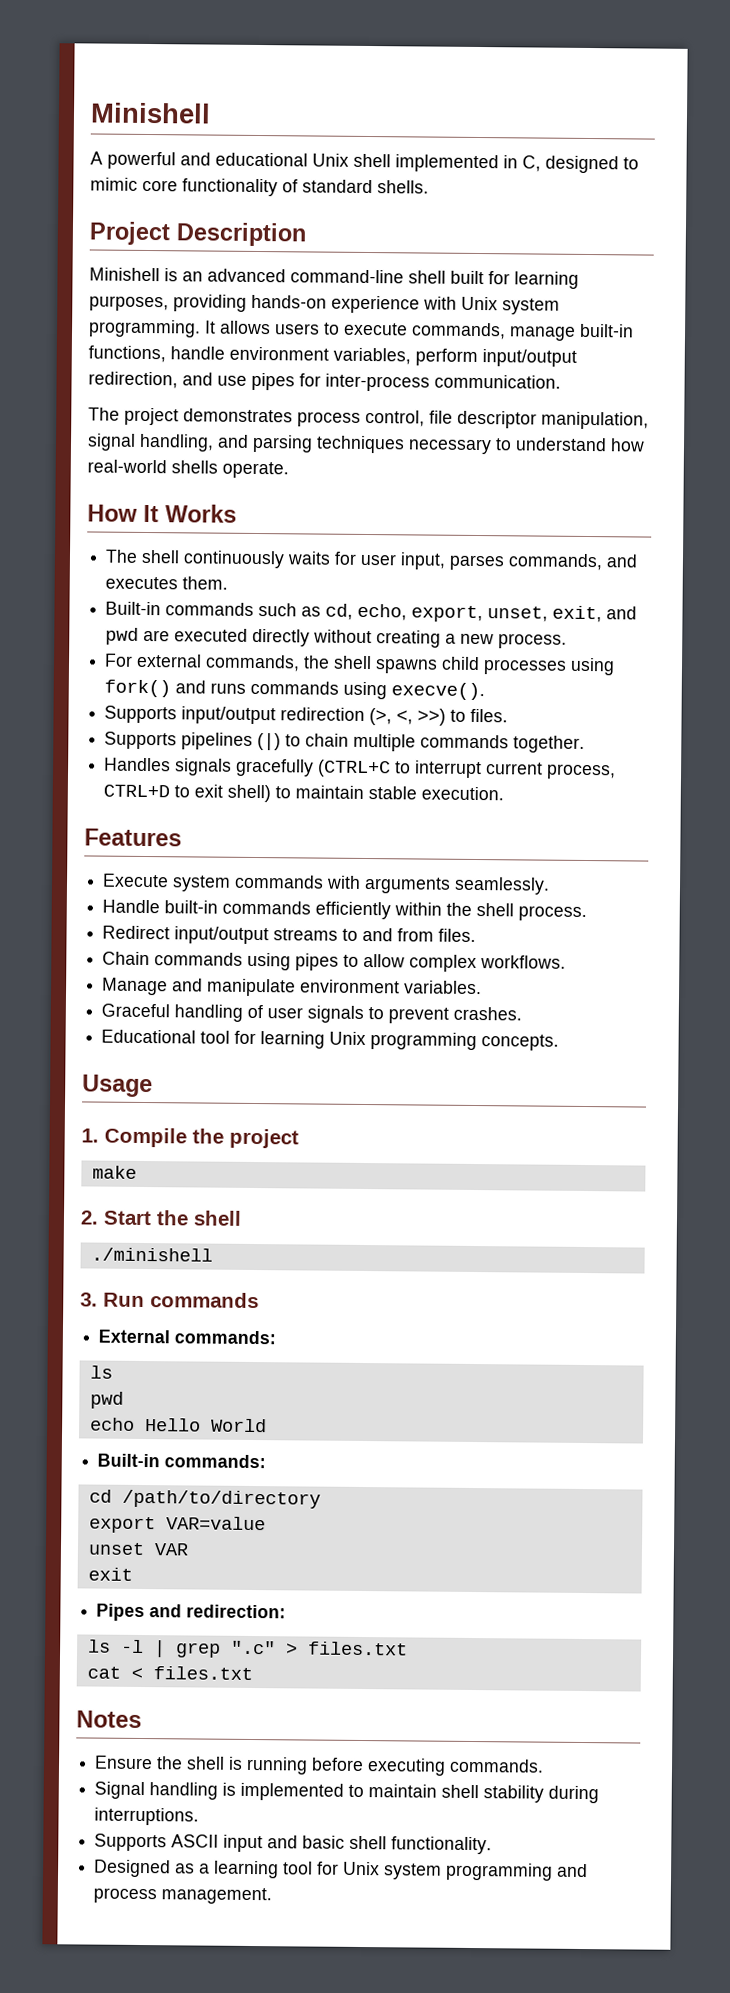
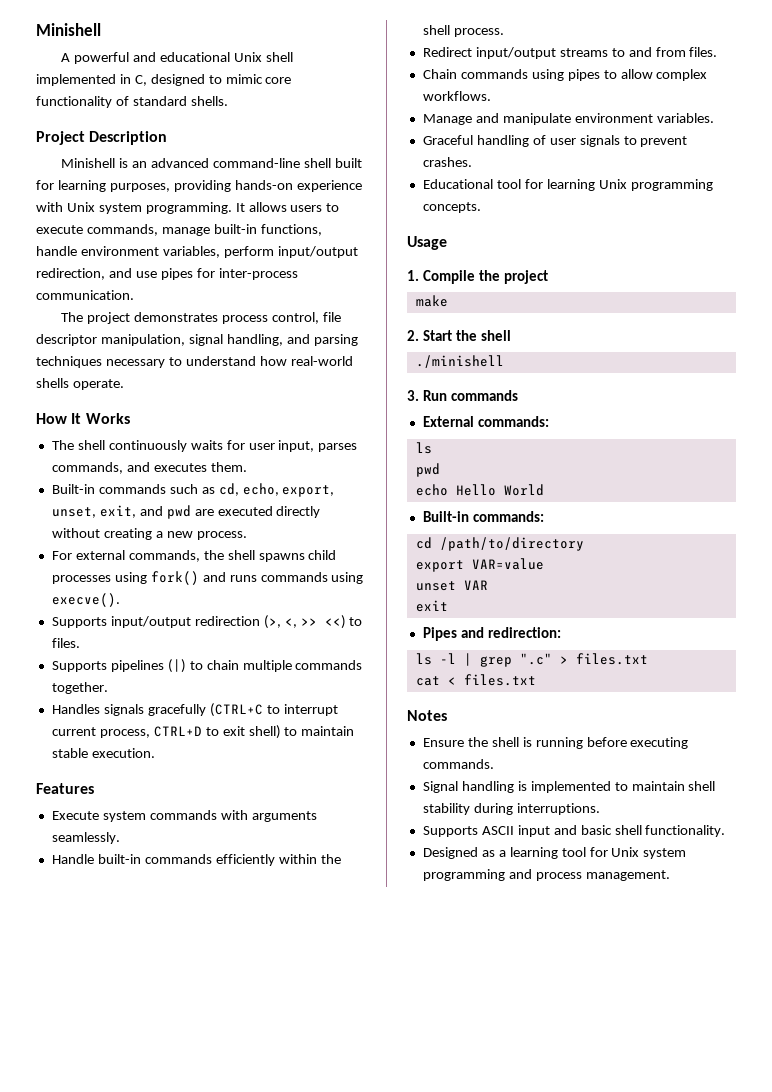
- Supports input/output redirection (>, <, >>) to files.
+ Supports input/output redirection (>, <, >> <<) to files.

